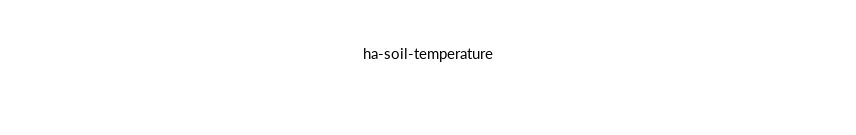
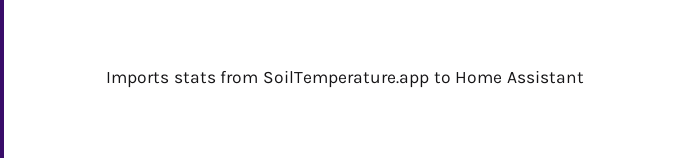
- ha-soil-temperature
+ Imports stats from SoilTemperature.app to Home Assistant

